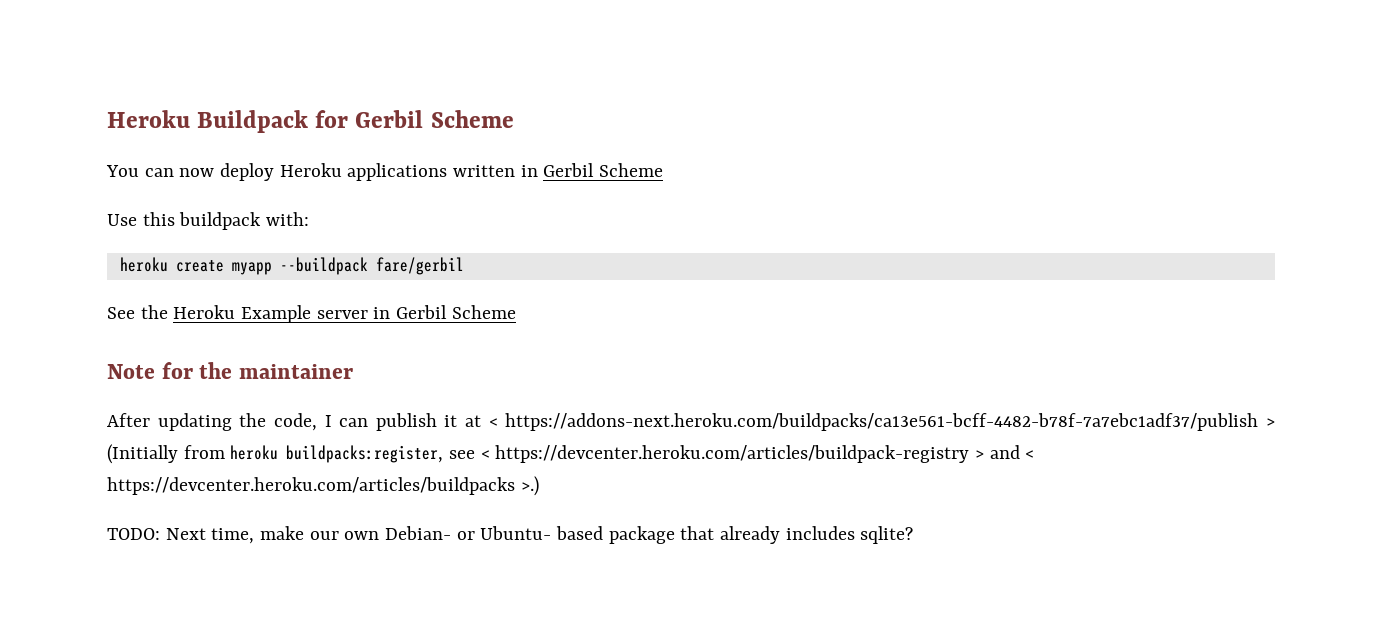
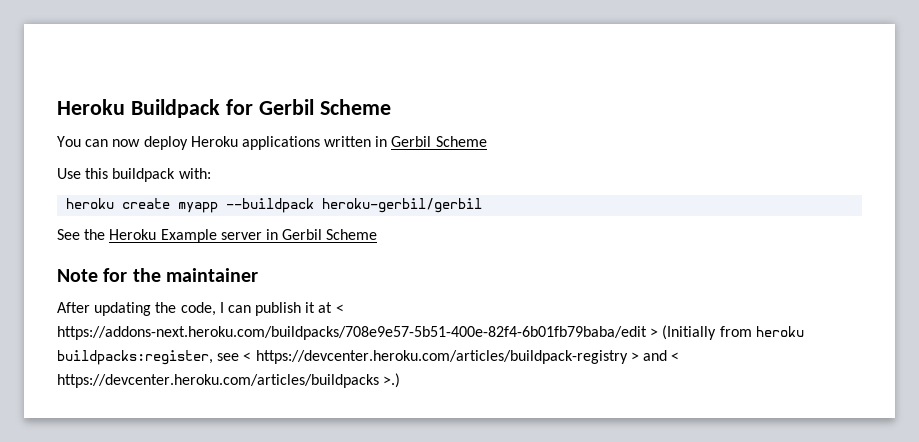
- heroku create myapp --buildpack fare/gerbil
+ heroku create myapp --buildpack heroku-gerbil/gerbil
- After updating the code, I can publish it at < https://addons-next.heroku.com/buildpacks/ca13e561-bcff-4482-b78f-7a7ebc1adf37/publish > (Initially from heroku buildpacks:register, see < https://devcenter.heroku.com/articles/buildpack-registry > and < https://devcenter.heroku.com/articles/buildpacks >.)
+ After updating the code, I can publish it at < https://addons-next.heroku.com/buildpacks/708e9e57-5b51-400e-82f4-6b01fb79baba/edit > (Initially from heroku buildpacks:register, see < https://devcenter.heroku.com/articles/buildpack-registry > and < https://devcenter.heroku.com/articles/buildpacks >.)
- TODO: Next time, make our own Debian- or Ubuntu- based package that already includes sqlite?

